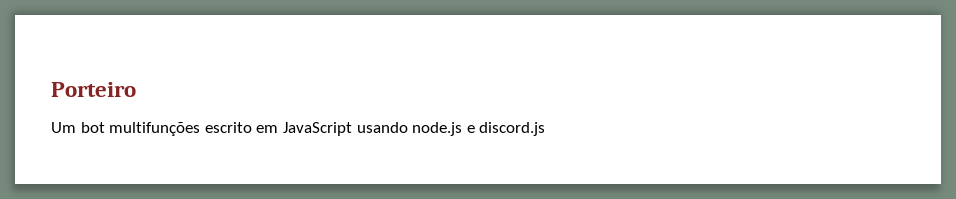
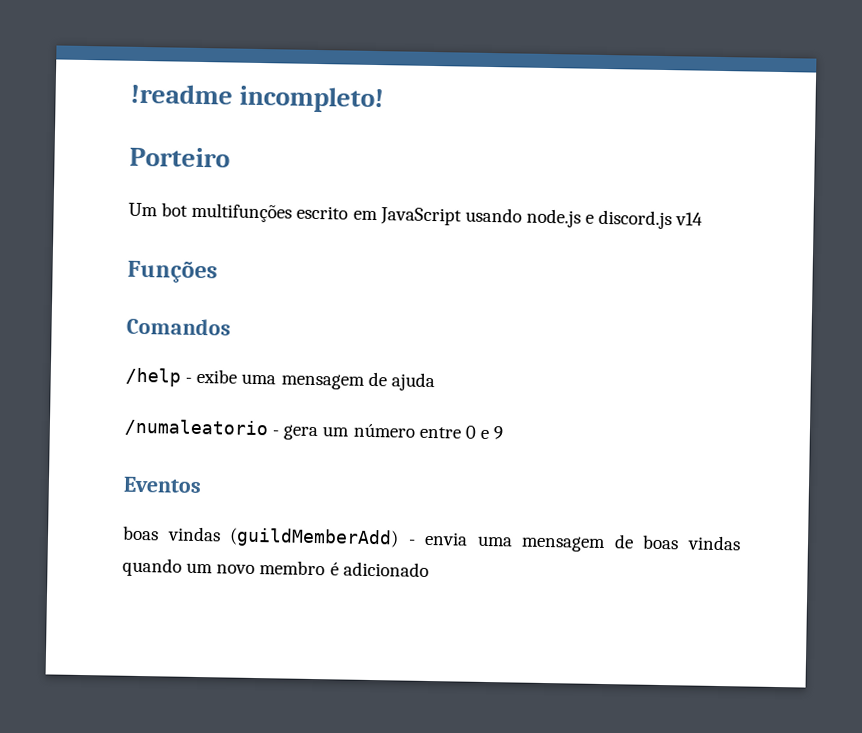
+ !readme incompleto!
- Um bot multifunções escrito em JavaScript usando node.js e discord.js
+ Um bot multifunções escrito em JavaScript usando node.js e discord.js v14
+ Funções
+ Comandos
+ /help - exibe uma mensagem de ajuda
+ /numaleatorio - gera um número entre 0 e 9
+ Eventos
+ boas vindas (guildMemberAdd) - envia uma mensagem de boas vindas quando um novo membro é adicionado

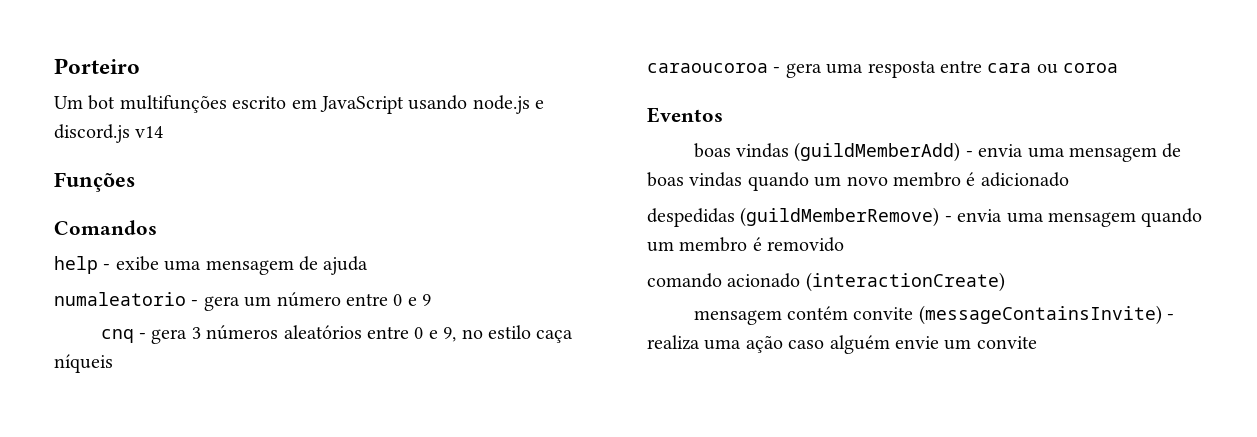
- !readme incompleto!
- /help - exibe uma mensagem de ajuda
+ help - exibe uma mensagem de ajuda
- /numaleatorio - gera um número entre 0 e 9
+ numaleatorio - gera um número entre 0 e 9
+ cnq - gera 3 números aleatórios entre 0 e 9, no estilo caça níqueis
+ caraoucoroa - gera uma resposta entre cara ou coroa
+ despedidas (guildMemberRemove) - envia uma mensagem quando um membro é removido
+ comando acionado (interactionCreate)
+ mensagem contém convite (messageContainsInvite) - realiza uma ação caso alguém envie um convite

